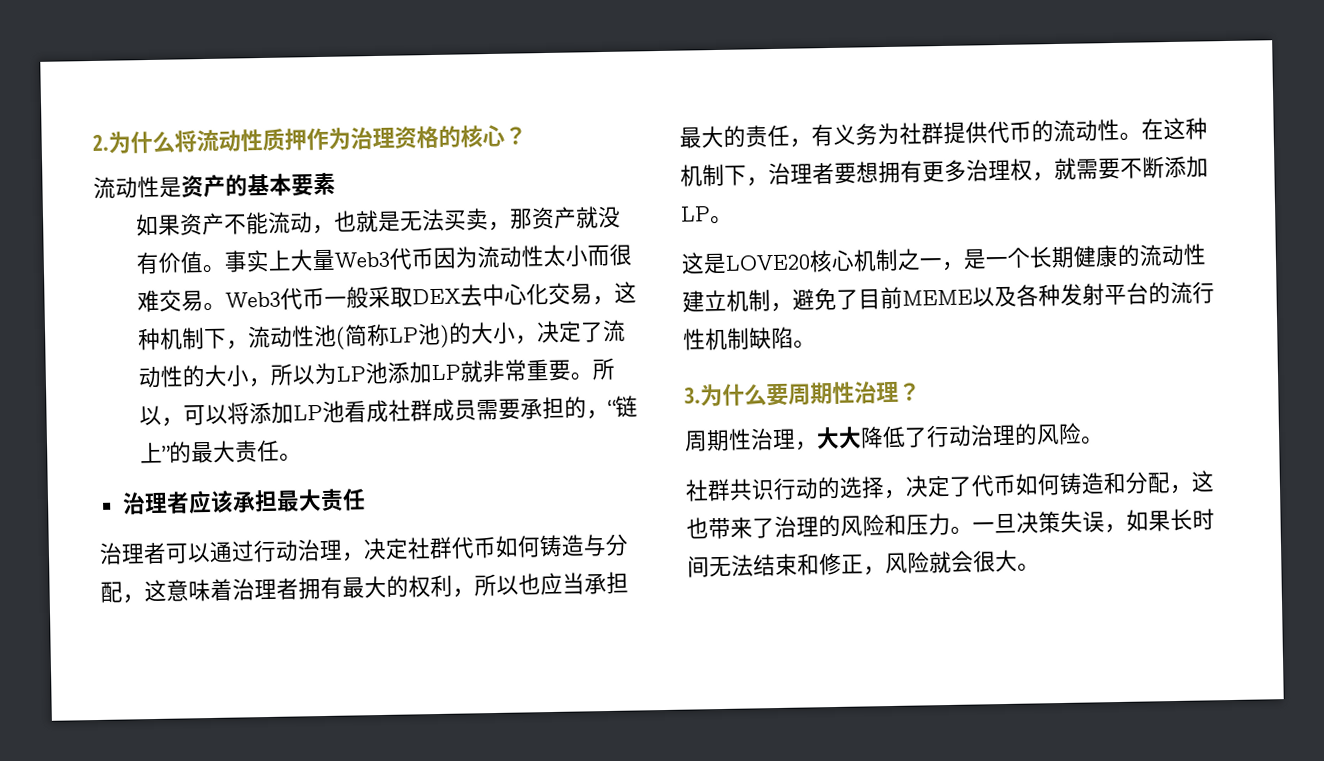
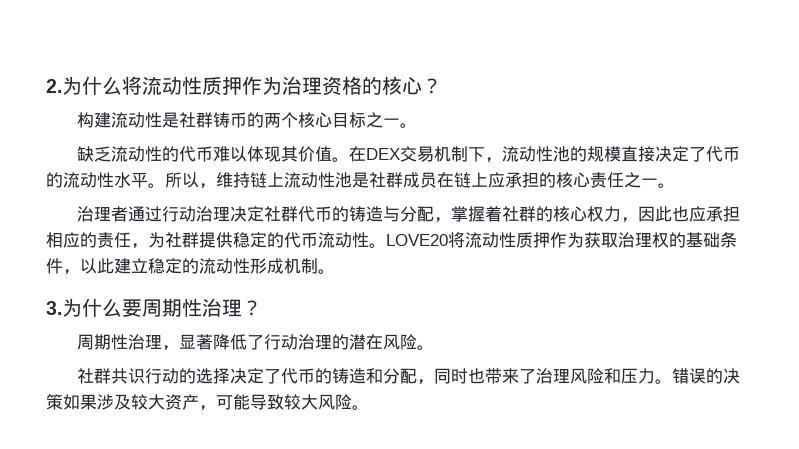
- 流动性是资产的基本要素
- 如果资产不能流动，也就是无法买卖，那资产就没有价值。事实上大量Web3代币因为流动性太小而很难交易。Web3代币一般采取DEX去中心化交易，这种机制下，流动性池(简称LP池)的大小，决定了流动性的大小，所以为LP池添加LP就非常重要。所以，可以将添加LP池看成社群成员需要承担的，“链上”的最大责任。
- 治理者应该承担最大责任
- 治理者可以通过行动治理，决定社群代币如何铸造与分配，这意味着治理者拥有最大的权利，所以也应当承担最大的责任，有义务为社群提供代币的流动性。在这种机制下，治理者要想拥有更多治理权，就需要不断添加LP。
- 这是LOVE20核心机制之一，是一个长期健康的流动性建立机制，避免了目前MEME以及各种发射平台的流行性机制缺陷。
+ 构建流动性是社群铸币的两个核心目标之一。
+ 缺乏流动性的代币难以体现其价值。在DEX交易机制下，流动性池的规模直接决定了代币的流动性水平。所以，维持链上流动性池是社群成员在链上应承担的核心责任之一。
+ 治理者通过行动治理决定社群代币的铸造与分配，掌握着社群的核心权力，因此也应承担相应的责任，为社群提供稳定的代币流动性。LOVE20将流动性质押作为获取治理权的基础条件，以此建立稳定的流动性形成机制。
- 周期性治理，大大降低了行动治理的风险。
+ 周期性治理，显著降低了行动治理的潜在风险。
- 社群共识行动的选择，决定了代币如何铸造和分配，这也带来了治理的风险和压力。
+ 社群共识行动的选择决定了代币的铸造和分配，同时也带来了治理风险和压力。
- 一旦决策失误，如果长时间无法结束和修正，风险就会很大。
+ 错误的决策如果涉及较大资产，可能导致较大风险。

